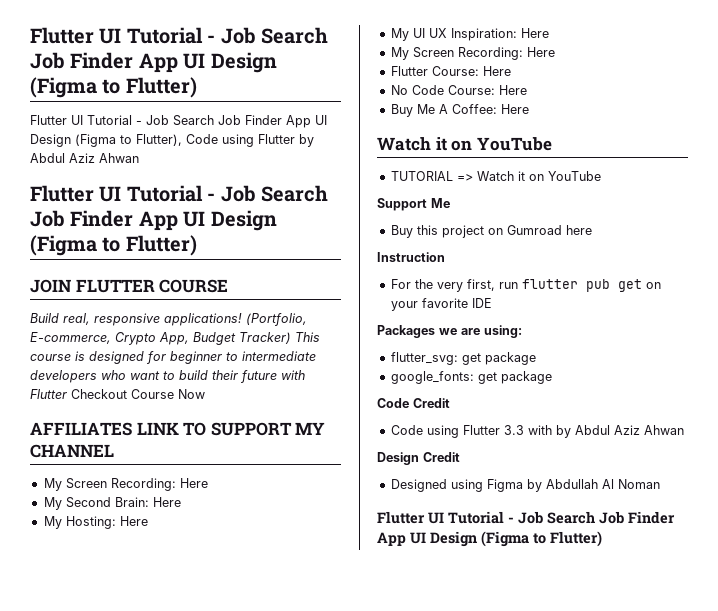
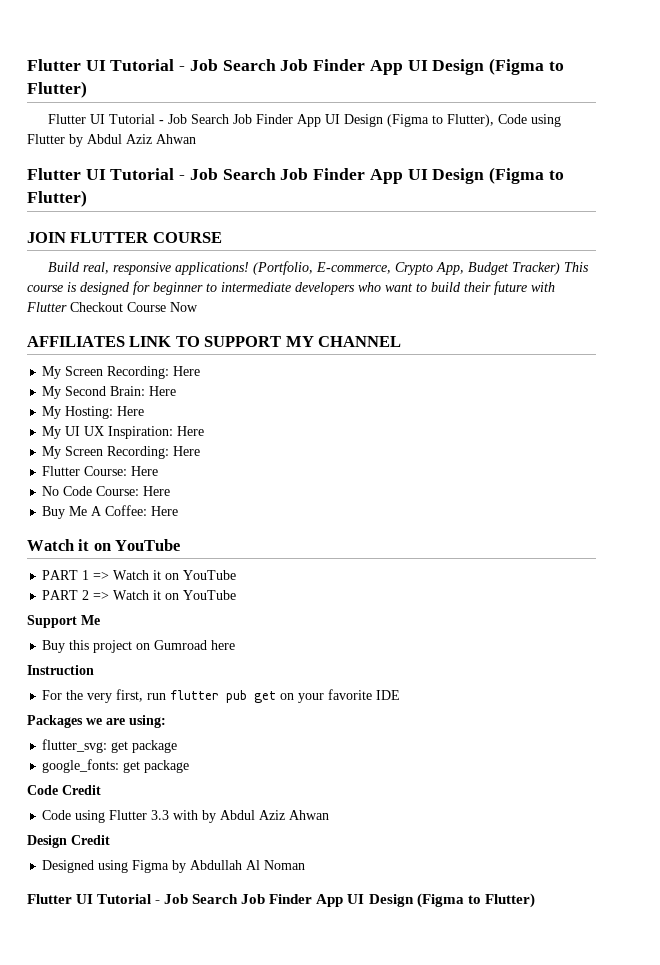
- TUTORIAL => Watch it on YouTube
+ PART 1 => Watch it on YouTube
+ PART 2 => Watch it on YouTube

